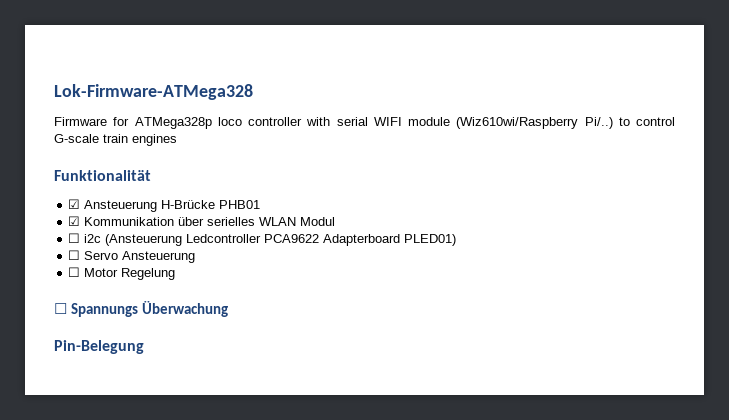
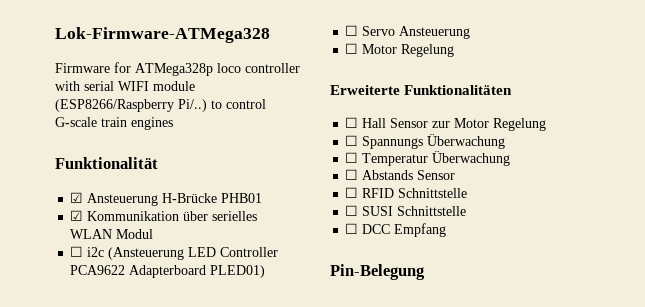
- Firmware for ATMega328p loco controller with serial WIFI module (Wiz610wi/Raspberry Pi/..) to control G-scale train engines
+ Firmware for ATMega328p loco controller with serial WIFI module (ESP8266/Raspberry Pi/..) to control G-scale train engines
- ☐ i2c (Ansteuerung Ledcontroller PCA9622 Adapterboard PLED01)
+ ☐ i2c (Ansteuerung LED Controller PCA9622 Adapterboard PLED01)
+ Erweiterte Funktionalitäten
+ ☐ Hall Sensor zur Motor Regelung
  ☐ Spannungs Überwachung
+ ☐ Temperatur Überwachung
+ ☐ Abstands Sensor
+ ☐ RFID Schnittstelle
+ ☐ SUSI Schnittstelle
+ ☐ DCC Empfang

